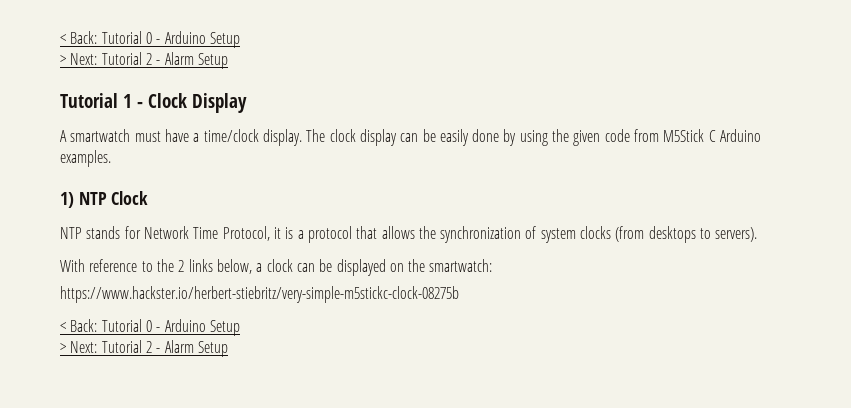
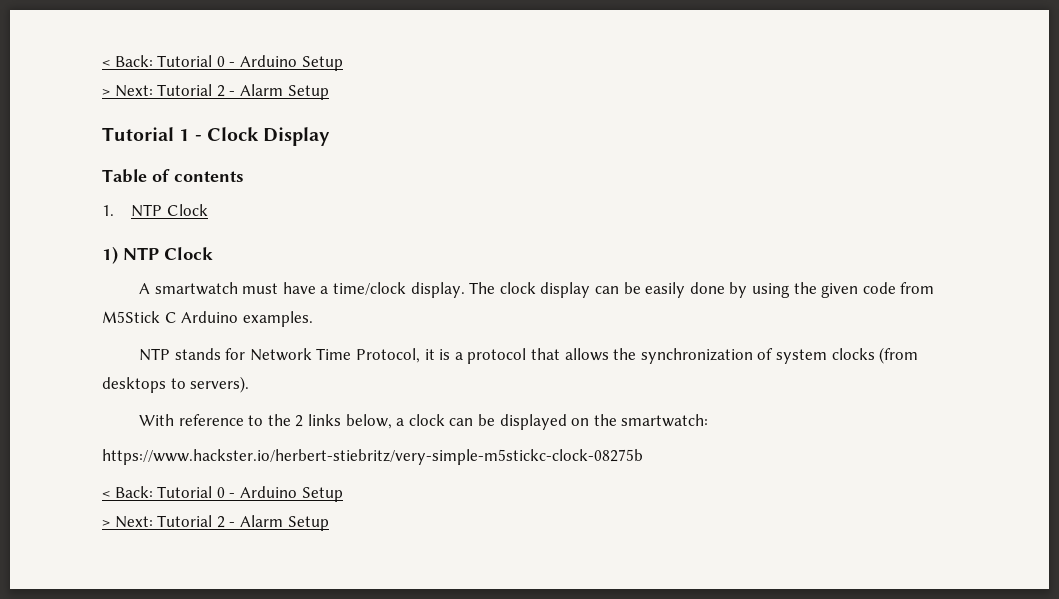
+ Table of contents
+ 1. NTP Clock
+ 1) NTP Clock
- 1) NTP Clock

